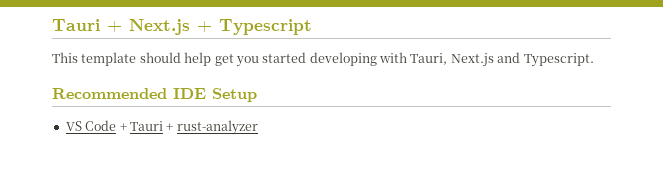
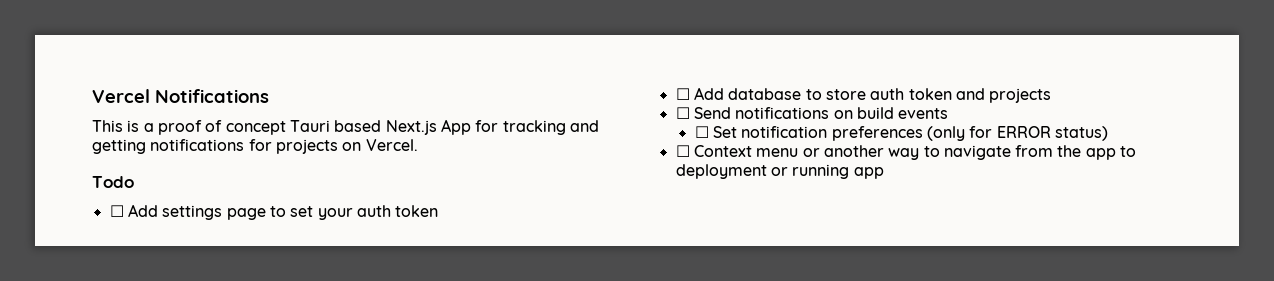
- Tauri + Next.js + Typescript
- This template should help get you started developing with Tauri, Next.js and Typescript.
- Recommended IDE Setup
- VS Code + Tauri + rust-analyzer
+ Vercel Notifications
+ This is a proof of concept Tauri based Next.js App for tracking and getting notifications for projects on Vercel.
+ Todo
+ ☐ Add settings page to set your auth token
+ ☐ Add database to store auth token and projects
+ ☐ Send notifications on build events
+ ☐ Set notification preferences (only for ERROR status)
+ ☐ Context menu or another way to navigate from the app to deployment or running app

